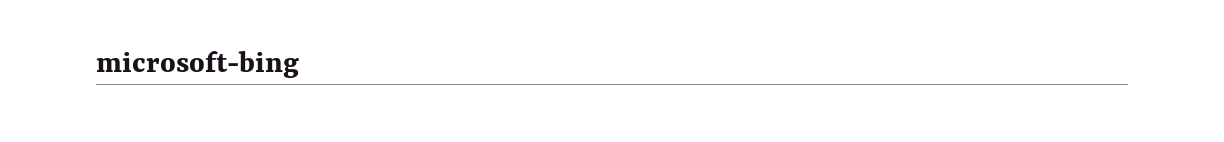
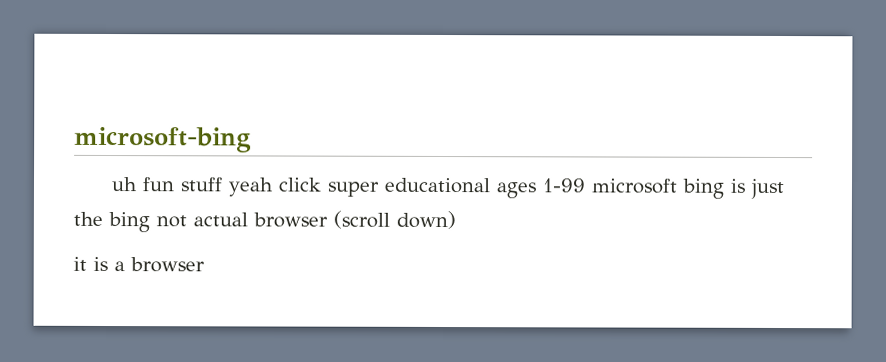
+ uh fun stuff yeah click super educational ages 1-99 microsoft bing is just the bing not actual browser (scroll down)
+ it is a browser

